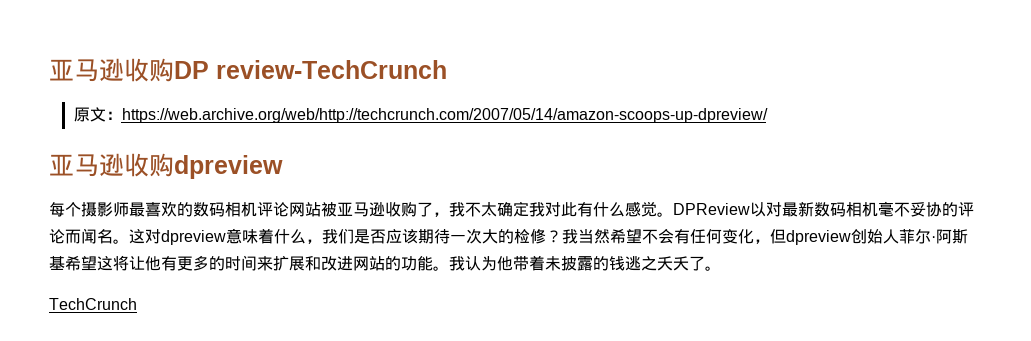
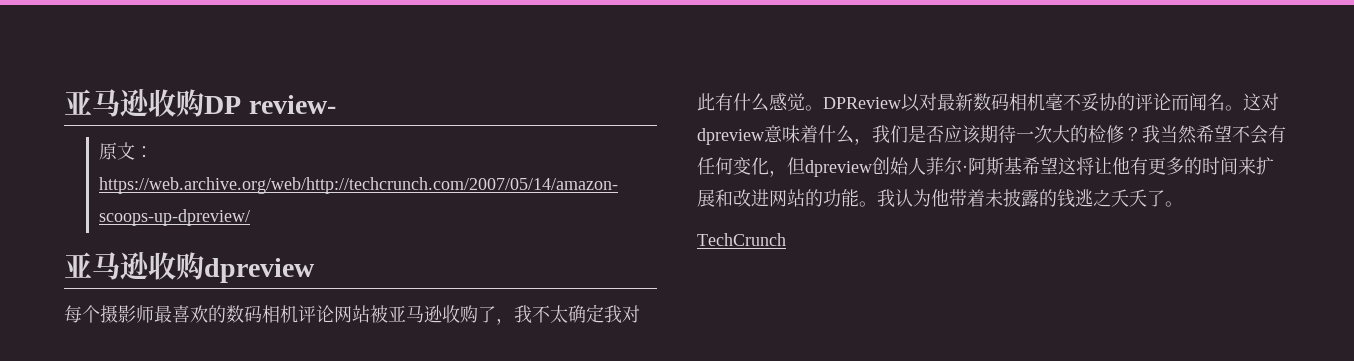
- 亚马逊收购DP review-TechCrunch
+ 亚马逊收购DP review-

